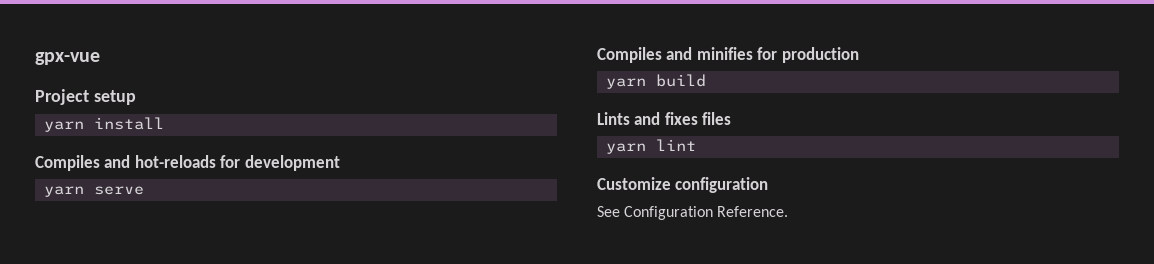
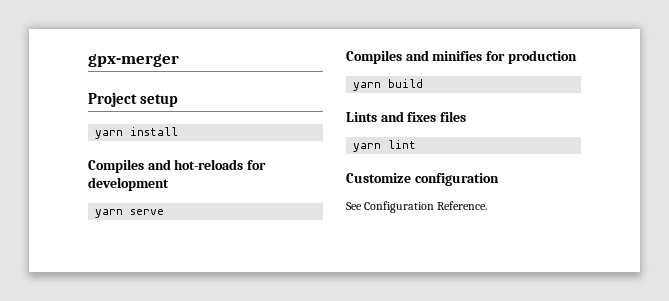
- gpx-vue
+ gpx-merger

